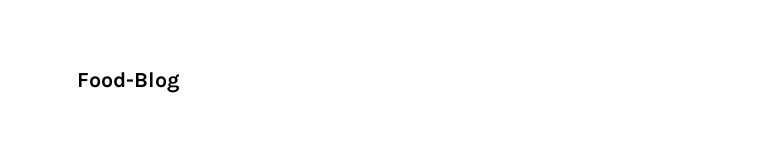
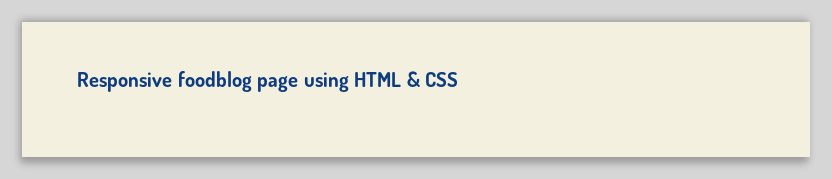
- Food-Blog
+ Responsive foodblog page using HTML & CSS

